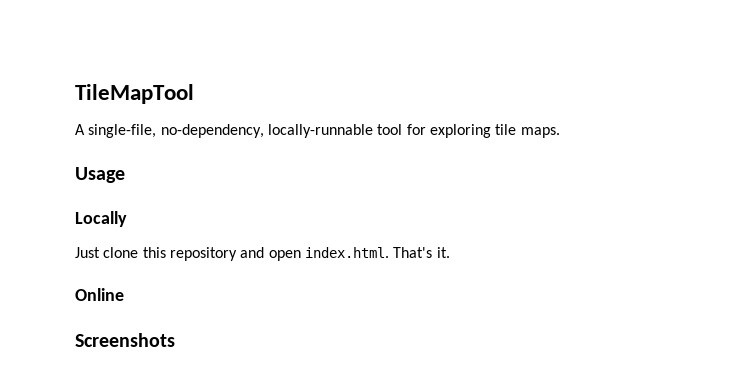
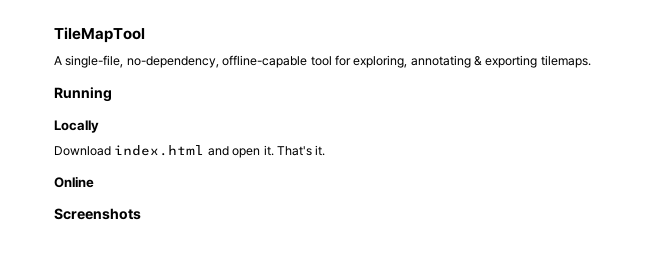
- A single-file, no-dependency, locally-runnable tool for exploring tile maps.
- Usage
+ A single-file, no-dependency, offline-capable tool for exploring, annotating & exporting tilemaps.
+ Running
  Locally
- Just clone this repository and open index.html. That's it.
+ Download index.html and open it. That's it.

